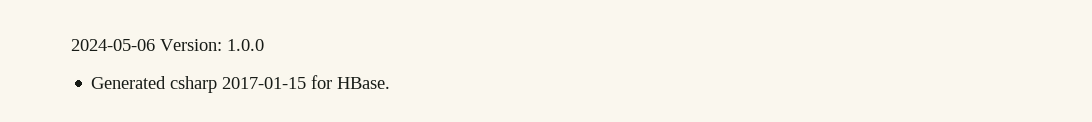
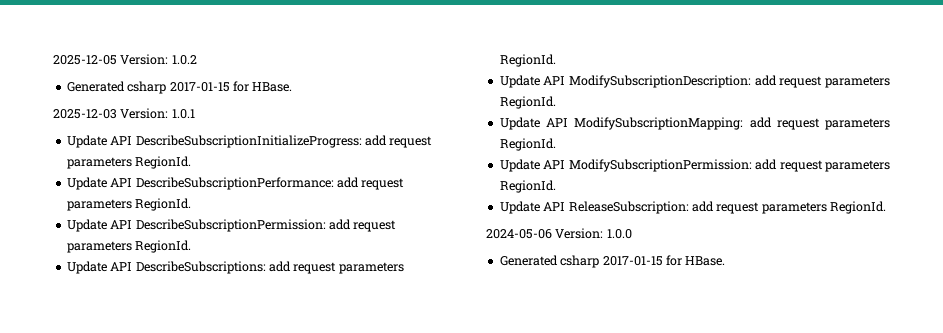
+ 2025-12-05 Version: 1.0.2
+ Generated csharp 2017-01-15 for HBase.
+ 2025-12-03 Version: 1.0.1
+ Update API DescribeSubscriptionInitializeProgress: add request parameters RegionId.
+ Update API DescribeSubscriptionPerformance: add request parameters RegionId.
+ Update API DescribeSubscriptionPermission: add request parameters RegionId.
+ Update API DescribeSubscriptions: add request parameters RegionId.
+ Update API ModifySubscriptionDescription: add request parameters RegionId.
+ Update API ModifySubscriptionMapping: add request parameters RegionId.
+ Update API ModifySubscriptionPermission: add request parameters RegionId.
+ Update API ReleaseSubscription: add request parameters RegionId.

